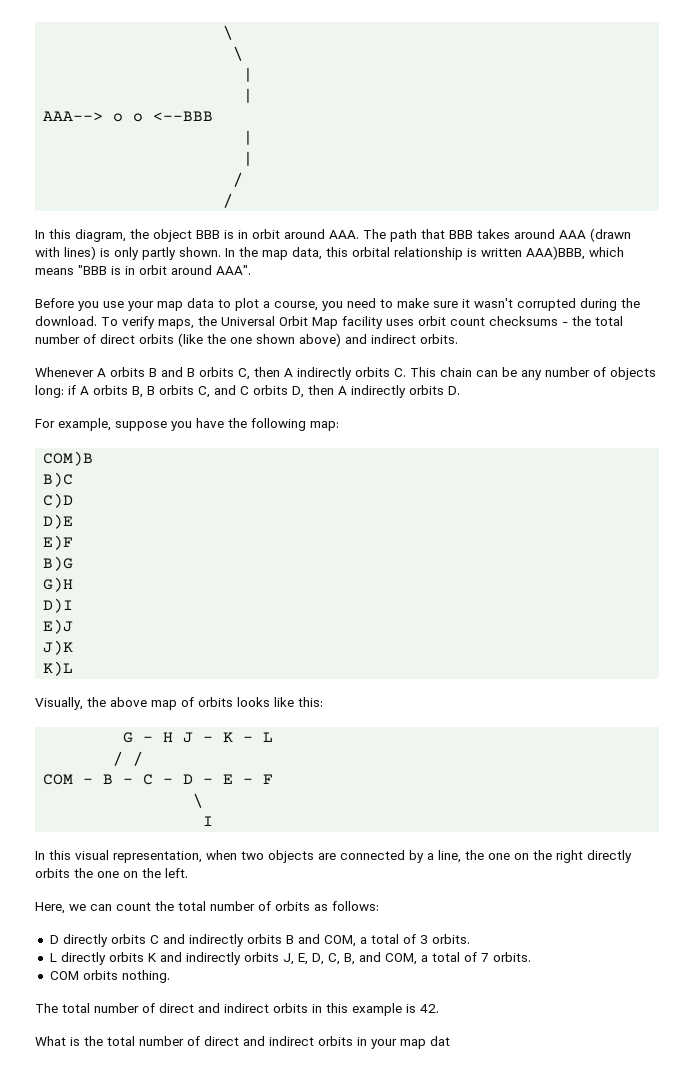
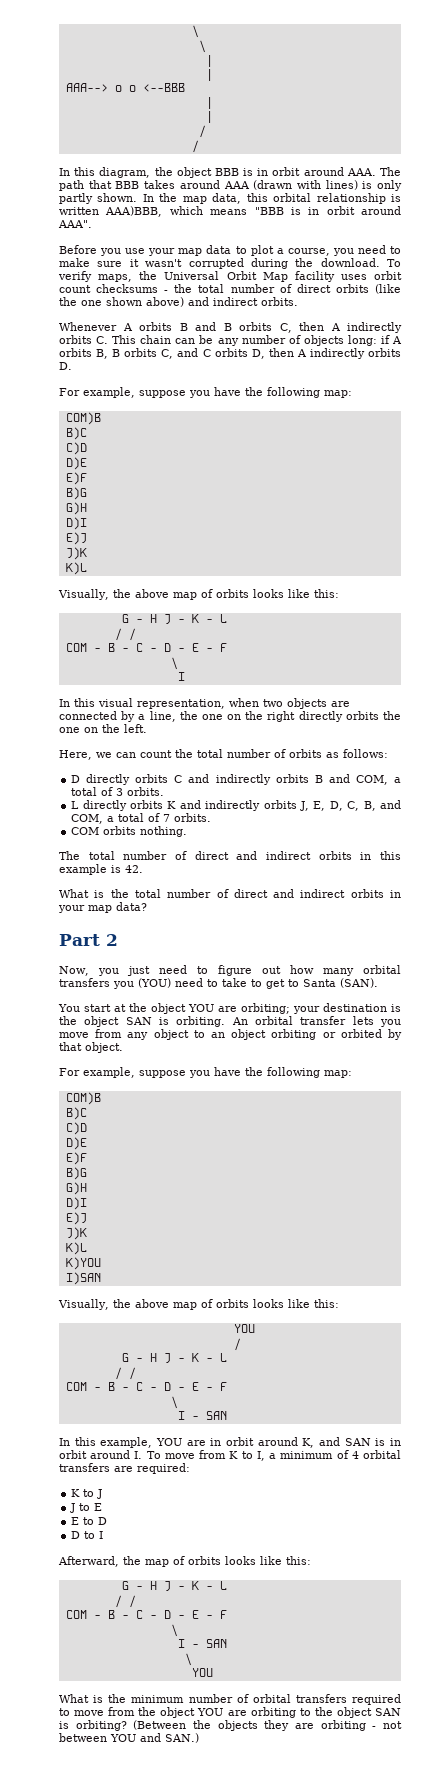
- What is the total number of direct and indirect orbits in your map dat
+ What is the total number of direct and indirect orbits in your map data?
+ Part 2
+ Now, you just need to figure out how many orbital transfers you (YOU) need to take to get to Santa (SAN).
+ You start at the object YOU are orbiting; your destination is the object SAN is orbiting. An orbital transfer lets you move from any object to an object orbiting or orbited by that object.
+ For example, suppose you have the following map:
+ COM)B
+ B)C
+ C)D
+ D)E
+ E)F
+ B)G
+ G)H
+ D)I
+ E)J
+ J)K
+ K)L
+ K)YOU
+ I)SAN
+ Visually, the above map of orbits looks like this:
+ YOU
+ /
+ G - H J - K - L
+ / /
+ COM - B - C - D - E - F
+ \
+ I - SAN
+ In this example, YOU are in orbit around K, and SAN is in orbit around I. To move from K to I, a minimum of 4 orbital transfers are required:
+ K to J
+ J to E
+ E to D
+ D to I
+ Afterward, the map of orbits looks like this:
+ G - H J - K - L
+ / /
+ COM - B - C - D - E - F
+ \
+ I - SAN
+ \
+ YOU
+ What is the minimum number of orbital transfers required to move from the object YOU are orbiting to the object SAN is orbiting? (Between the objects they are orbiting - not between YOU and SAN.)

